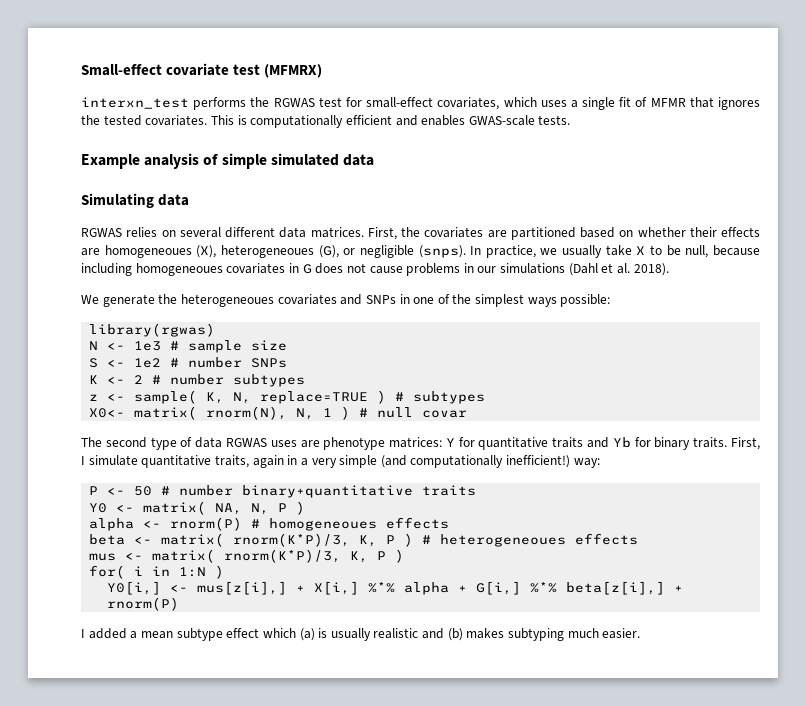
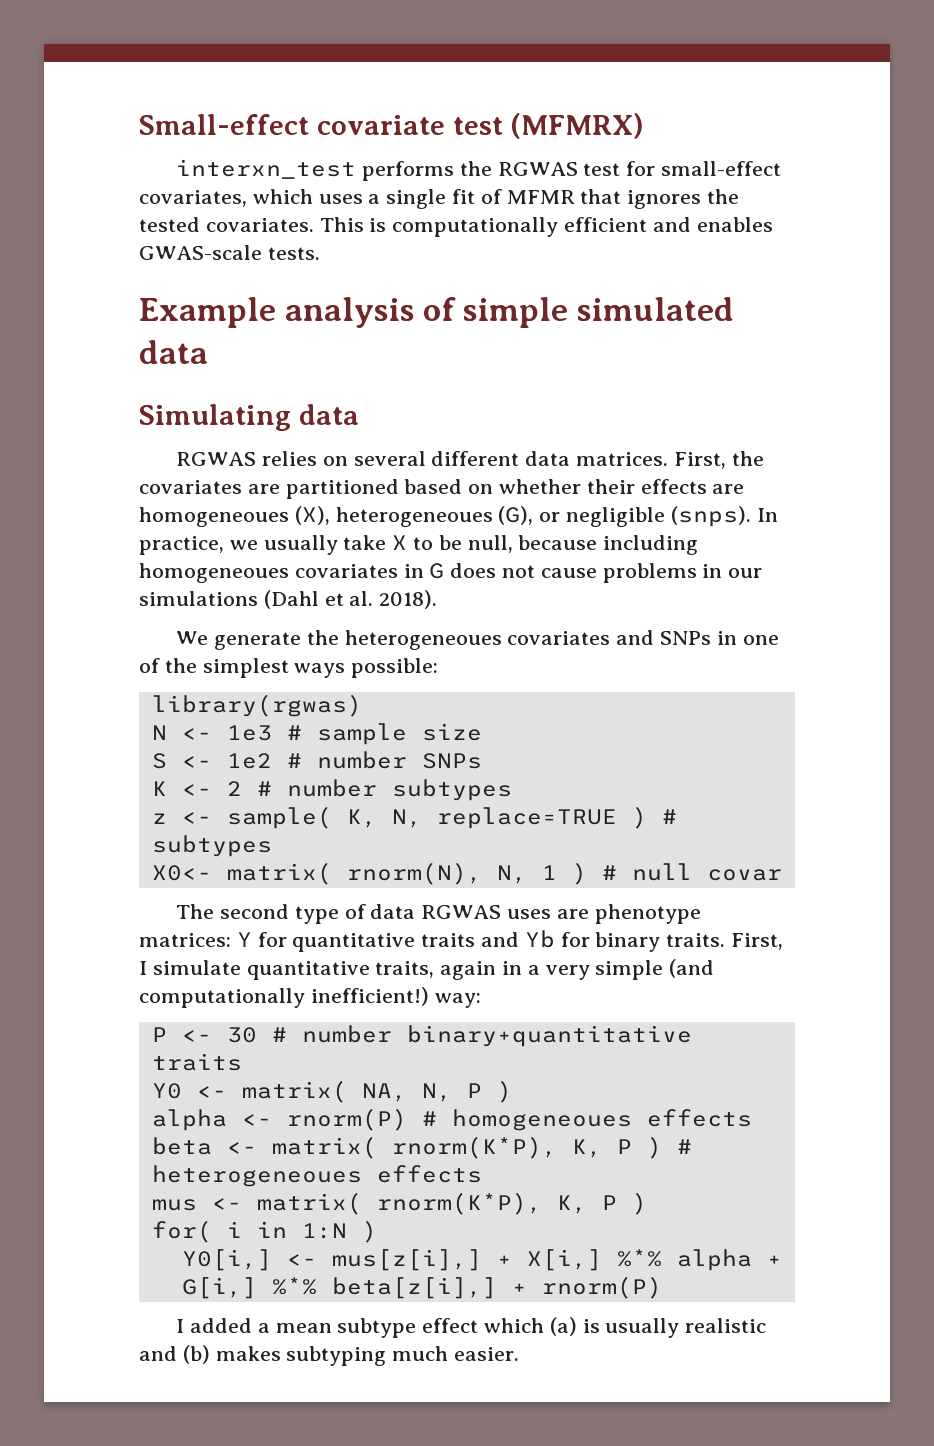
- P <- 50 # number binary+quantitative traits
+ P <- 30 # number binary+quantitative traits
- beta <- matrix( rnorm(K*P)/3, K, P ) # heterogeneoues effects
+ beta <- matrix( rnorm(K*P), K, P ) # heterogeneoues effects
- mus <- matrix( rnorm(K*P)/3, K, P )
+ mus <- matrix( rnorm(K*P), K, P )

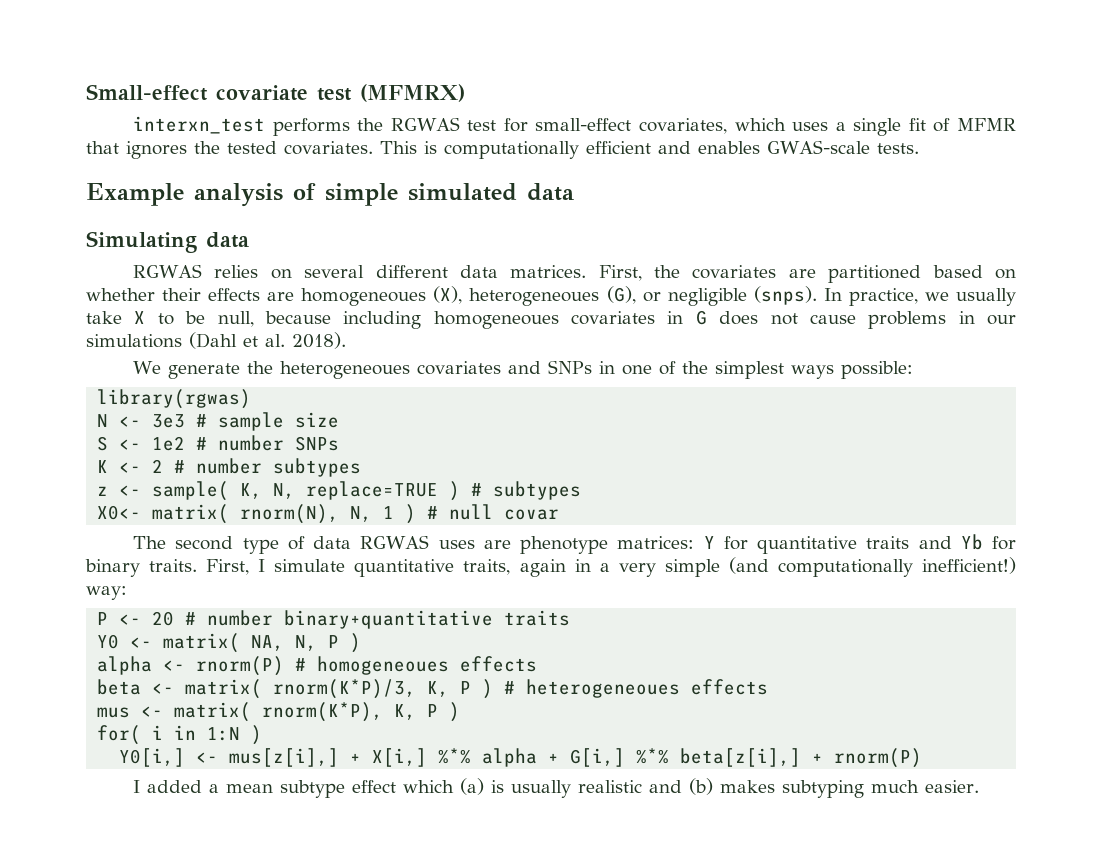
- N <- 1e3 # sample size
+ N <- 3e3 # sample size
- P <- 30 # number binary+quantitative traits
+ P <- 20 # number binary+quantitative traits
- beta <- matrix( rnorm(K*P), K, P ) # heterogeneoues effects
+ beta <- matrix( rnorm(K*P)/3, K, P ) # heterogeneoues effects

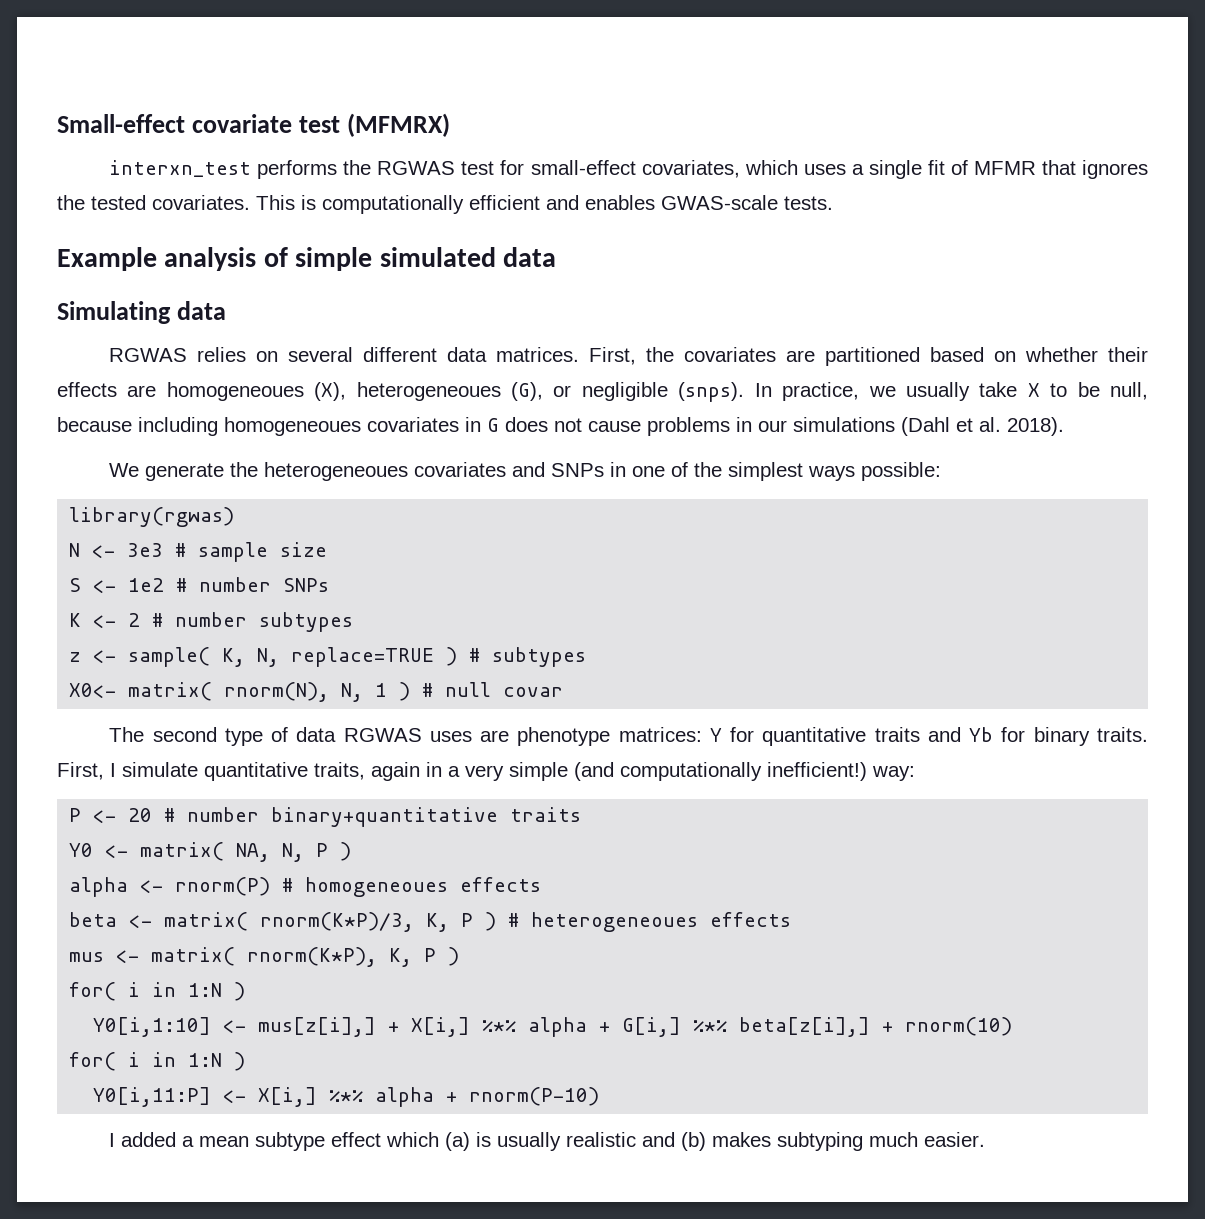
- Y0[i,] <- mus[z[i],] + X[i,] %*% alpha + G[i,] %*% beta[z[i],] + rnorm(P)
+ Y0[i,1:10] <- mus[z[i],] + X[i,] %*% alpha + G[i,] %*% beta[z[i],] + rnorm(10)
+ for( i in 1:N )
+ Y0[i,11:P] <- X[i,] %*% alpha + rnorm(P-10)

